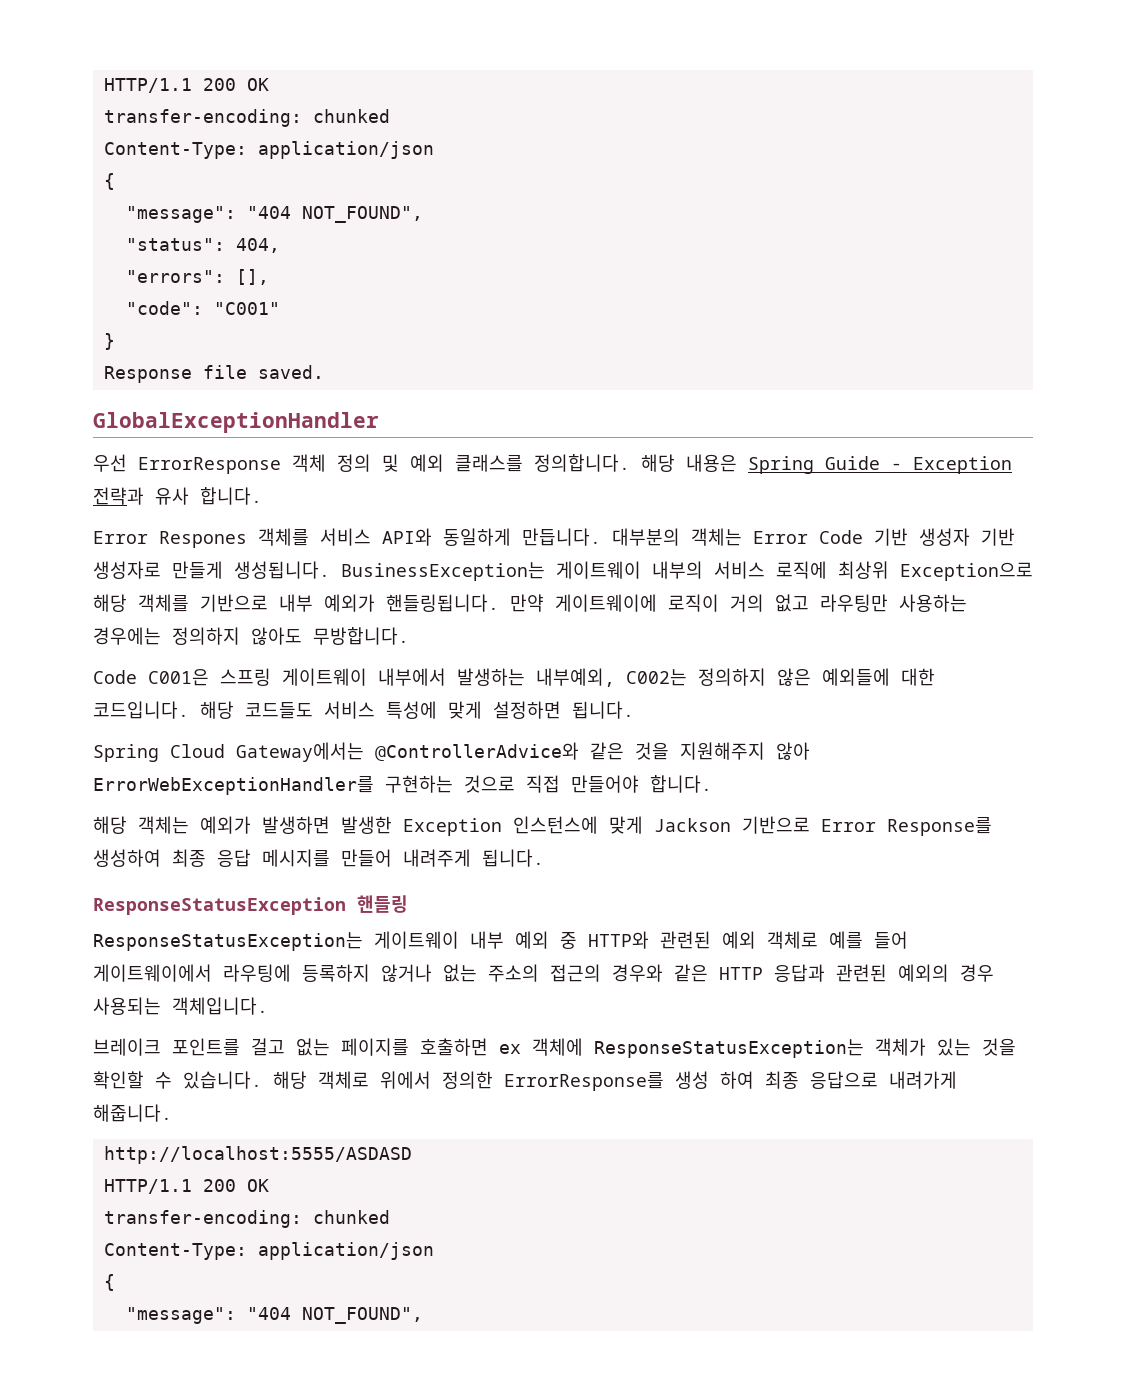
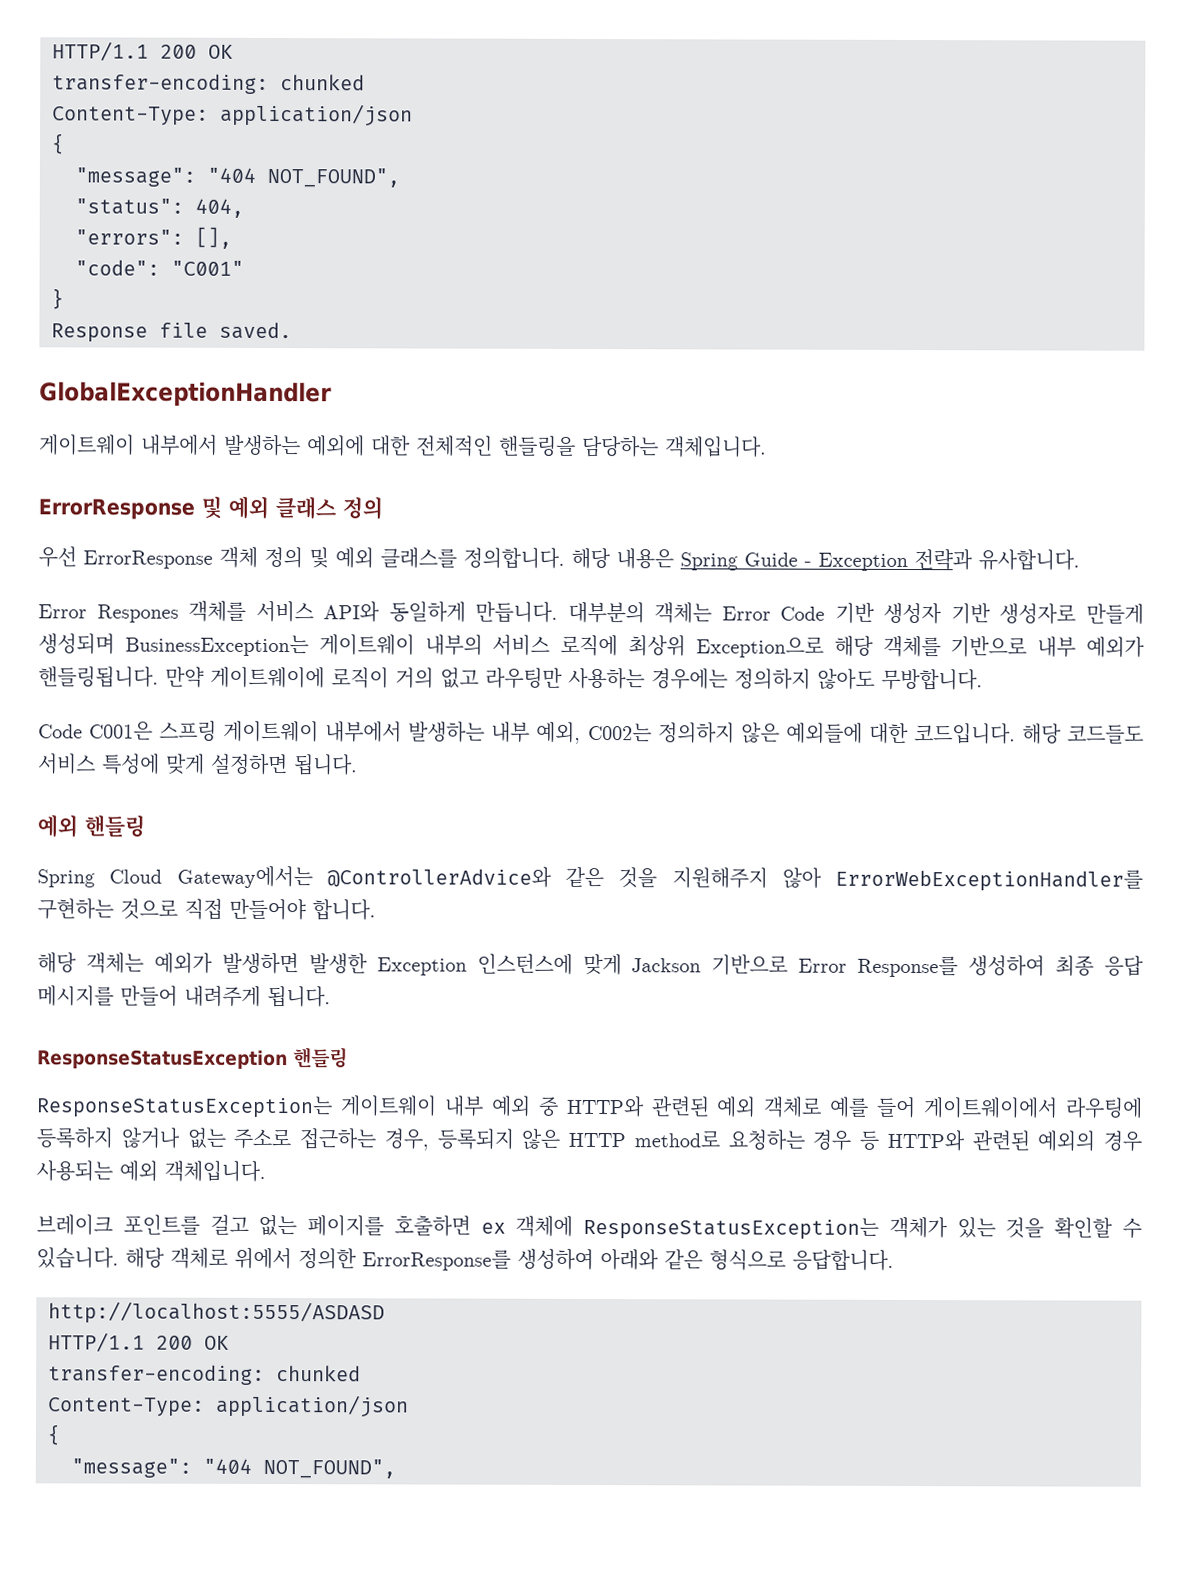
+ 게이트웨이 내부에서 발생하는 예외에 대한 전체적인 핸들링을 담당하는 객체입니다.
+ ErrorResponse 및 예외 클래스 정의
- 해당 내용은 Spring Guide - Exception 전략과 유사 합니다.
+ 해당 내용은 Spring Guide - Exception 전략과 유사합니다.
- 대부분의 객체는 Error Code 기반 생성자 기반 생성자로 만들게 생성됩니다. BusinessException는 게이트웨이 내부의 서비스 로직에 최상위 Exception으로 해당 객체를 기반으로 내부 예외가 핸들링됩니다.
+ 대부분의 객체는 Error Code 기반 생성자 기반 생성자로 만들게 생성되며 BusinessException는 게이트웨이 내부의 서비스 로직에 최상위 Exception으로 해당 객체를 기반으로 내부 예외가 핸들링됩니다.
- Code C001은 스프링 게이트웨이 내부에서 발생하는 내부예외, C002는 정의하지 않은 예외들에 대한 코드입니다.
+ Code C001은 스프링 게이트웨이 내부에서 발생하는 내부 예외, C002는 정의하지 않은 예외들에 대한 코드입니다.
+ 예외 핸들링
- ResponseStatusException는 게이트웨이 내부 예외 중 HTTP와 관련된 예외 객체로 예를 들어 게이트웨이에서 라우팅에 등록하지 않거나 없는 주소의 접근의 경우와 같은 HTTP 응답과 관련된 예외의 경우 사용되는 객체입니다.
+ ResponseStatusException는 게이트웨이 내부 예외 중 HTTP와 관련된 예외 객체로 예를 들어 게이트웨이에서 라우팅에 등록하지 않거나 없는 주소로 접근하는 경우, 등록되지 않은 HTTP method로 요청하는 경우 등 HTTP와 관련된 예외의 경우 사용되는 예외 객체입니다.
- 해당 객체로 위에서 정의한 ErrorResponse를 생성 하여 최종 응답으로 내려가게 해줍니다.
+ 해당 객체로 위에서 정의한 ErrorResponse를 생성하여 아래와 같은 형식으로 응답합니다.

